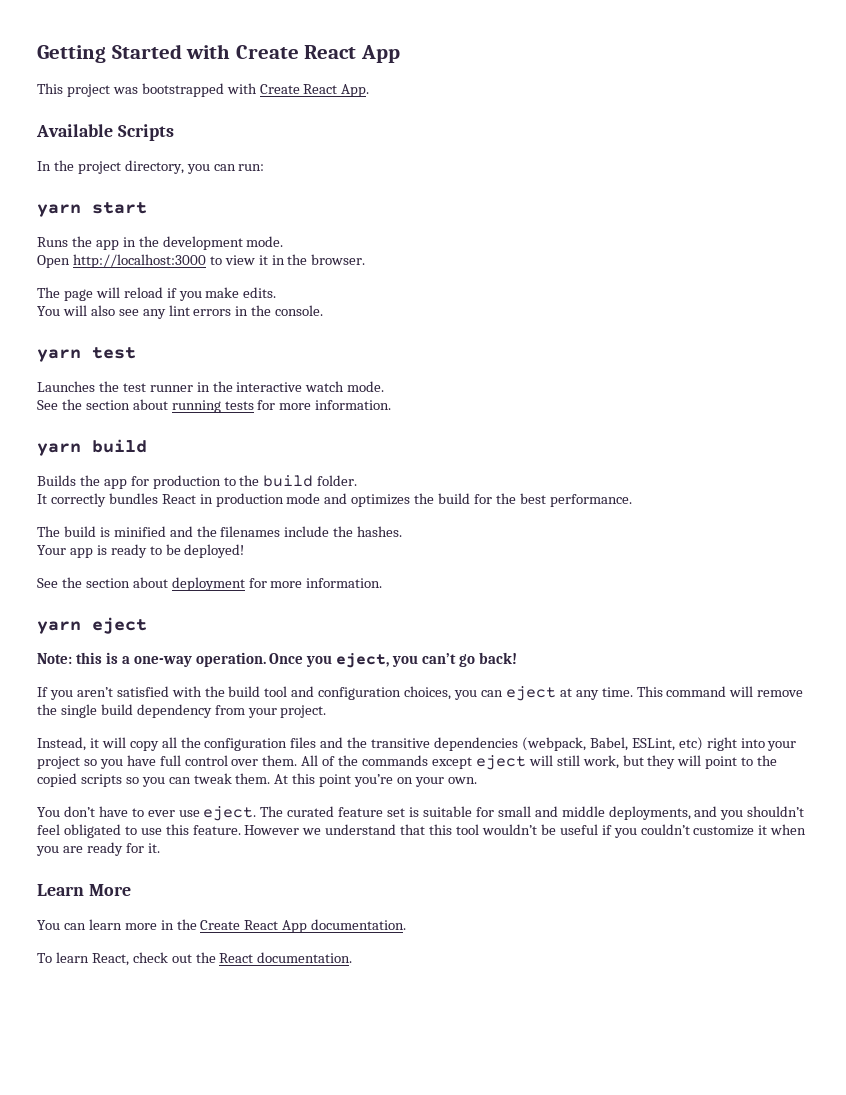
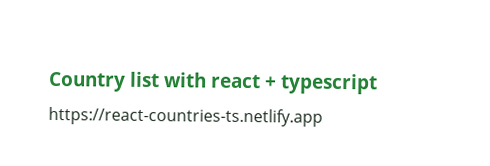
- Getting Started with Create React App
- This project was bootstrapped with Create React App.
- Available Scripts
- In the project directory, you can run:
- yarn start
- Runs the app in the development mode.
- Open http://localhost:3000 to view it in the browser.
- The page will reload if you make edits.
- You will also see any lint errors in the console.
- yarn test
- Launches the test runner in the interactive watch mode.
- See the section about running tests for more information.
- yarn build
- Builds the app for production to the build folder.
- It correctly bundles React in production mode and optimizes the build for the best performance.
- The build is minified and the filenames include the hashes.
- Your app is ready to be deployed!
- See the section about deployment for more information.
- yarn eject
- Note: this is a one-way operation. Once you eject, you can’t go back!
- If you aren’t satisfied with the build tool and configuration choices, you can eject at any time. This command will remove the single build dependency from your project.
- Instead, it will copy all the configuration files and the transitive dependencies (webpack, Babel, ESLint, etc) right into your project so you have full control over them. All of the commands except eject will still work, but they will point to the copied scripts so you can tweak them. At this point you’re on your own.
- You don’t have to ever use eject. The curated feature set is suitable for small and middle deployments, and you shouldn’t feel obligated to use this feature. However we understand that this tool wouldn’t be useful if you couldn’t customize it when you are ready for it.
- Learn More
- You can learn more in the Create React App documentation.
- To learn React, check out the React documentation.
+ Country list with react + typescript
+ https://react-countries-ts.netlify.app

